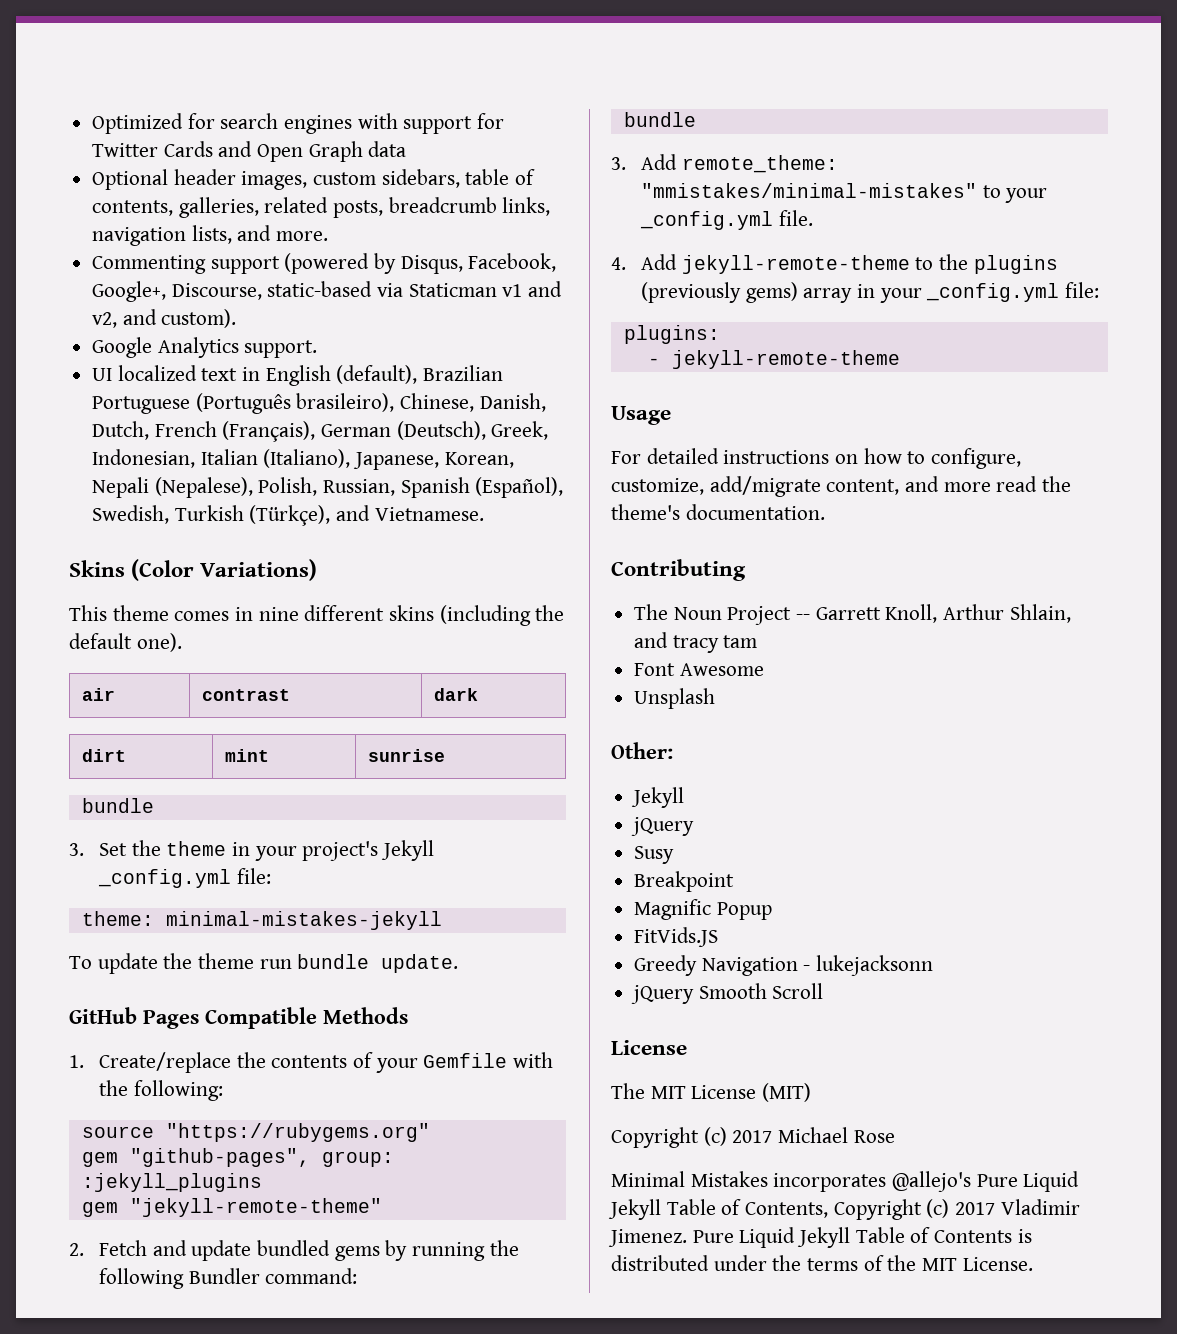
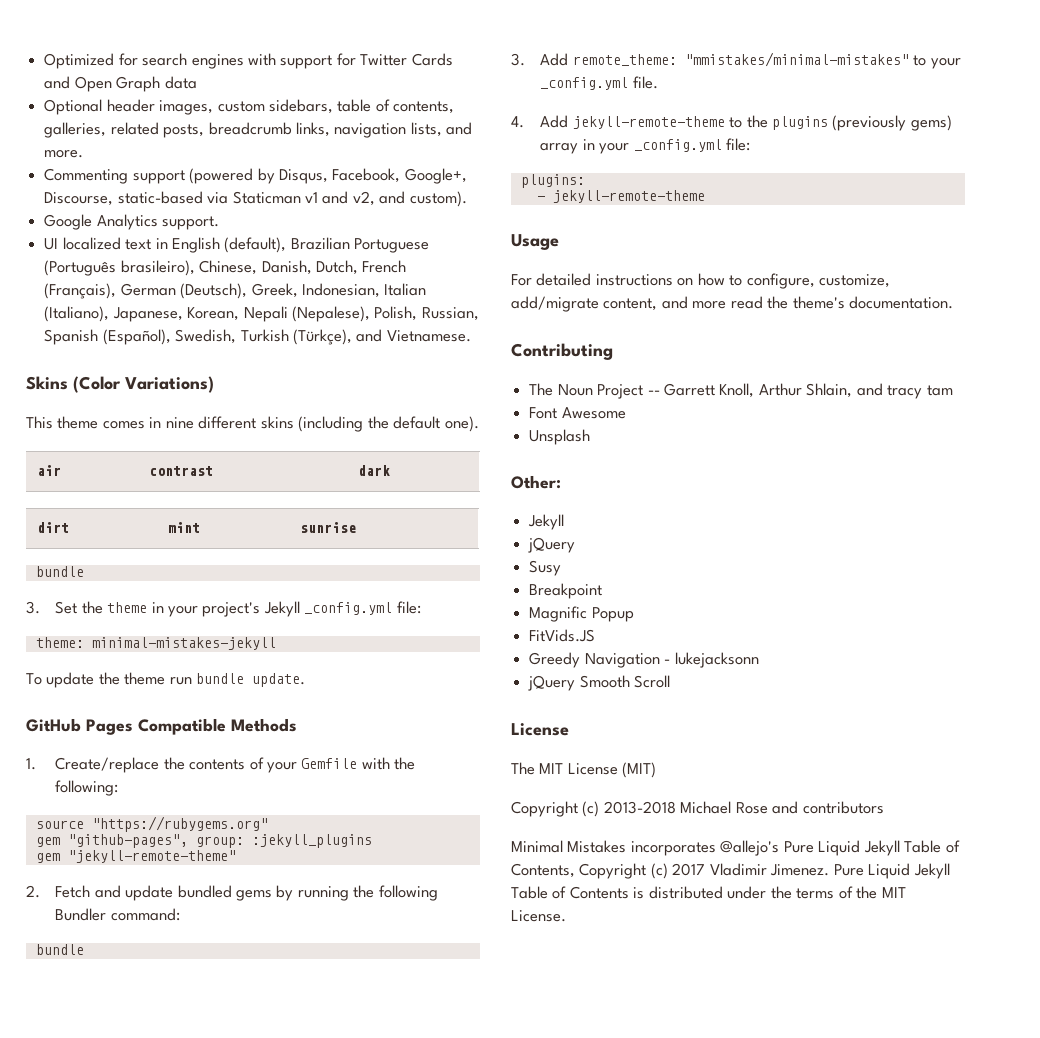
- Copyright (c) 2017 Michael Rose
+ Copyright (c) 2013-2018 Michael Rose and contributors

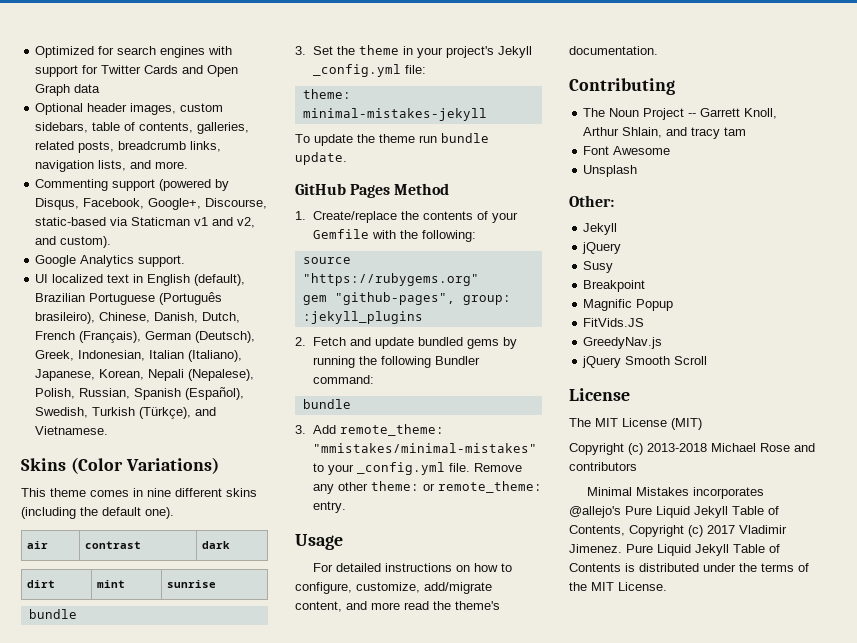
- GitHub Pages Compatible Methods
+ GitHub Pages Method
- gem "jekyll-remote-theme"
- 3. Add remote_theme: "mmistakes/minimal-mistakes" to your _config.yml file.
- 4. Add jekyll-remote-theme to the plugins (previously gems) array in your _config.yml file:
- plugins:
- - jekyll-remote-theme
+ 3. Add remote_theme: "mmistakes/minimal-mistakes" to your _config.yml file. Remove any other theme: or remote_theme: entry.
- Greedy Navigation - lukejacksonn
+ GreedyNav.js

